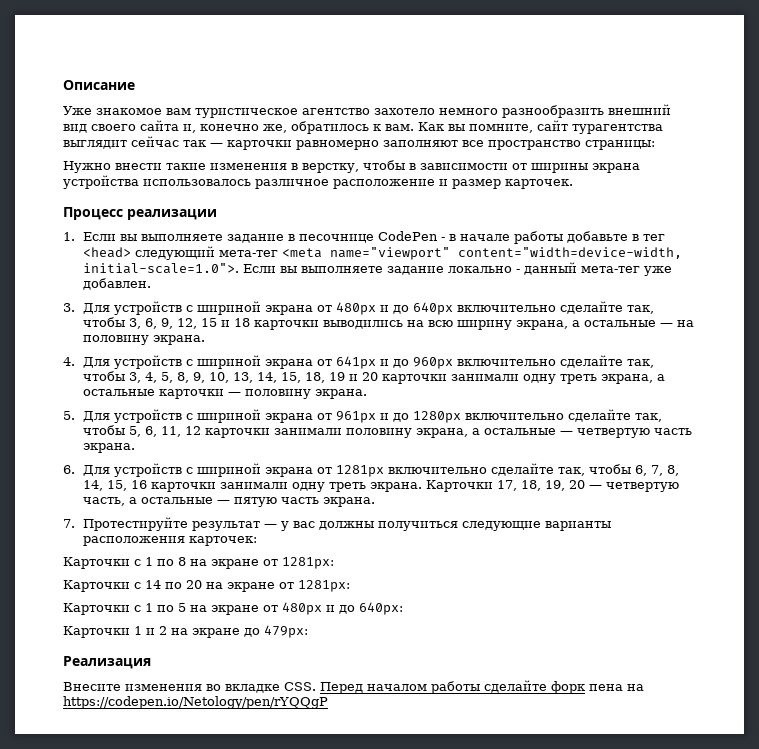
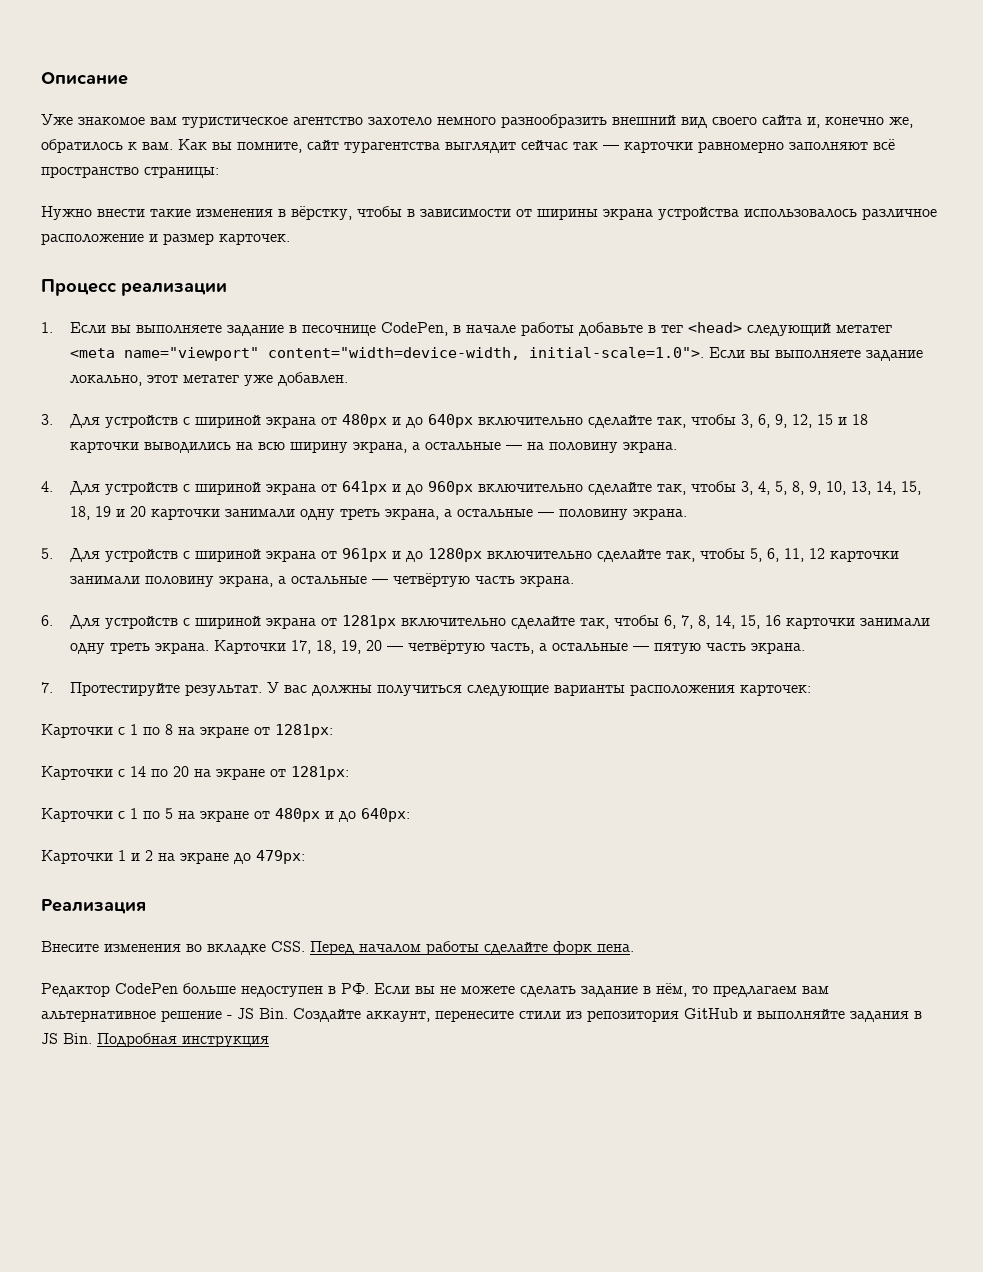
- Как вы помните, сайт турагентства выглядит сейчас так — карточки равномерно заполняют все пространство страницы:
+ Как вы помните, сайт турагентства выглядит сейчас так — карточки равномерно заполняют всё пространство страницы:
- Нужно внести такие изменения в верстку, чтобы в зависимости от ширины экрана устройства использовалось различное расположение и размер карточек.
+ Нужно внести такие изменения в вёрстку, чтобы в зависимости от ширины экрана устройства использовалось различное расположение и размер карточек.
- 1. Если вы выполняете задание в песочнице CodePen - в начале работы добавьте в тег <head> следующий мета-тег <meta name="viewport" content="width=device-width, initial-scale=1.0">. Если вы выполняете задание локально - данный мета-тег уже добавлен.
+ 1. Если вы выполняете задание в песочнице CodePen, в начале работы добавьте в тег <head> следующий метатег <meta name="viewport" content="width=device-width, initial-scale=1.0">. Если вы выполняете задание локально, этот метатег уже добавлен.
- 4. Для устройств с шириной экрана от 641px и до 960px включительно сделайте так, чтобы 3, 4, 5, 8, 9, 10, 13, 14, 15, 18, 19 и 20 карточки занимали одну треть экрана, а остальные карточки — половину экрана.
+ 4. Для устройств с шириной экрана от 641px и до 960px включительно сделайте так, чтобы 3, 4, 5, 8, 9, 10, 13, 14, 15, 18, 19 и 20 карточки занимали одну треть экрана, а остальные — половину экрана.
- 5. Для устройств с шириной экрана от 961px и до 1280px включительно сделайте так, чтобы 5, 6, 11, 12 карточки занимали половину экрана, а остальные — четвертую часть экрана.
+ 5. Для устройств с шириной экрана от 961px и до 1280px включительно сделайте так, чтобы 5, 6, 11, 12 карточки занимали половину экрана, а остальные — четвёртую часть экрана.
- Карточки 17, 18, 19, 20 — четвертую часть, а остальные — пятую часть экрана.
+ Карточки 17, 18, 19, 20 — четвёртую часть, а остальные — пятую часть экрана.
- 7. Протестируйте результат — у вас должны получиться следующие варианты расположения карточек:
+ 7. Протестируйте результат. У вас должны получиться следующие варианты расположения карточек:
- Внесите изменения во вкладке CSS. Перед началом работы сделайте форк пена на https://codepen.io/Netology/pen/rYQQgP
+ Внесите изменения во вкладке CSS. Перед началом работы сделайте форк пена.
+ Редактор CodePen больше недоступен в РФ. Если вы не можете сделать задание в нём, то предлагаем вам альтернативное решение - JS Bin. Создайте аккаунт, перенесите стили из репозитория GitHub и выполняйте задания в JS Bin. Подробная инструкция

